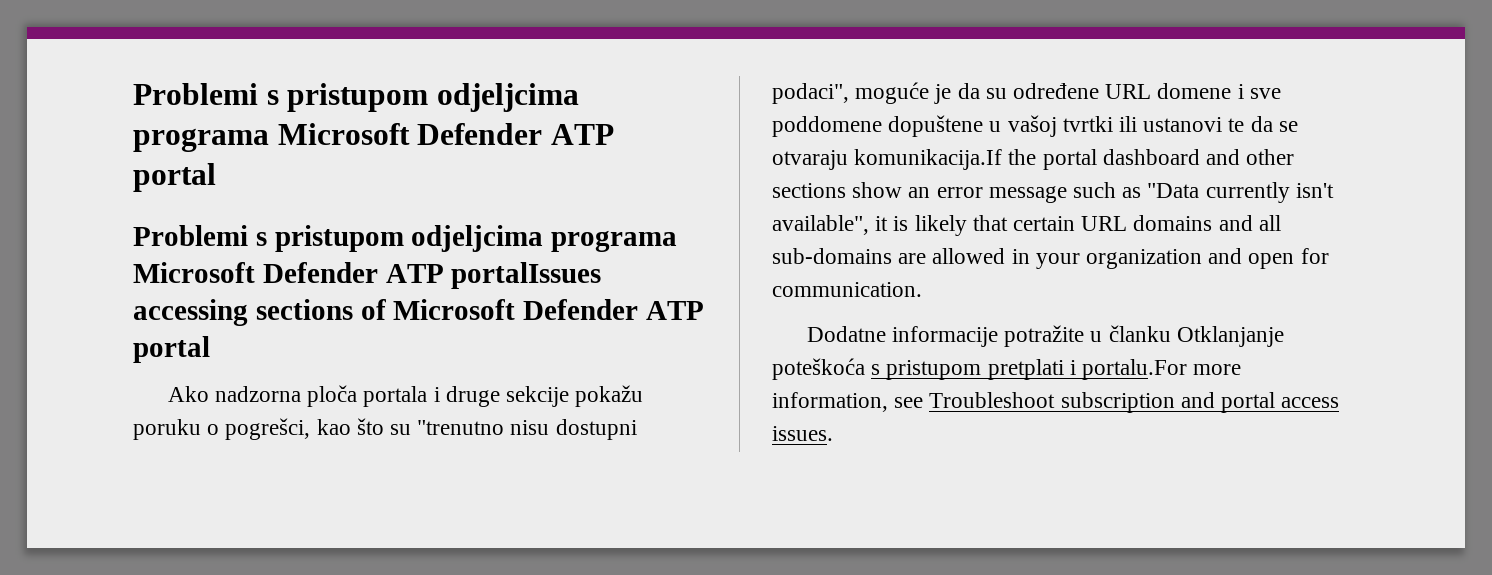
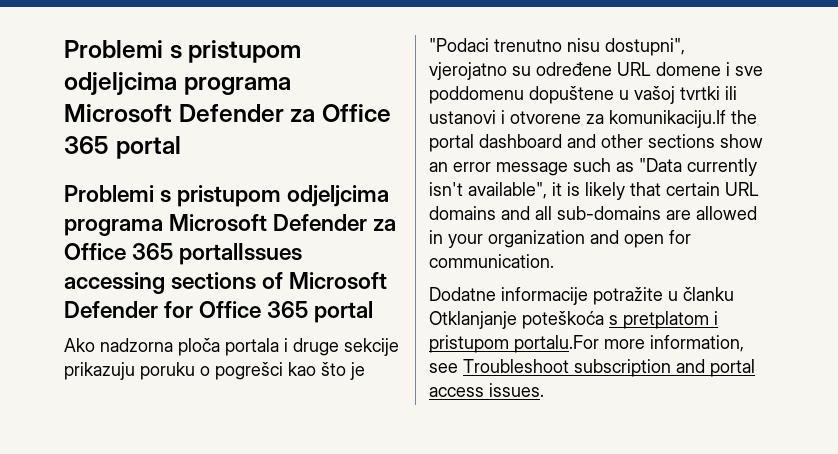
- Problemi s pristupom odjeljcima programa Microsoft Defender ATP portal
+ Problemi s pristupom odjeljcima programa Microsoft Defender za Office 365 portal
- Problemi s pristupom odjeljcima programa Microsoft Defender ATP portalIssues accessing sections of Microsoft Defender ATP portal
+ Problemi s pristupom odjeljcima programa Microsoft Defender za Office 365 portalIssues accessing sections of Microsoft Defender for Office 365 portal
- Ako nadzorna ploča portala i druge sekcije pokažu poruku o pogrešci, kao što su "trenutno nisu dostupni podaci", moguće je da su određene URL domene i sve poddomene dopuštene u vašoj tvrtki ili ustanovi te da se otvaraju komunikacija.If the portal dashboard and other sections show an error message such as "Data currently isn't available", it is likely that certain URL domains and all sub-domains are allowed in your organization and open for communication.
+ Ako nadzorna ploča portala i druge sekcije prikazuju poruku o pogrešci kao što je "Podaci trenutno nisu dostupni", vjerojatno su određene URL domene i sve poddomenu dopuštene u vašoj tvrtki ili ustanovi i otvorene za komunikaciju.If the portal dashboard and other sections show an error message such as "Data currently isn't available", it is likely that certain URL domains and all sub-domains are allowed in your organization and open for communication.
- Dodatne informacije potražite u članku Otklanjanje poteškoća s pristupom pretplati i portalu.For more information, see Troubleshoot subscription and portal access issues.
+ Dodatne informacije potražite u članku Otklanjanje poteškoća s pretplatom i pristupom portalu.For more information, see Troubleshoot subscription and portal access issues.

